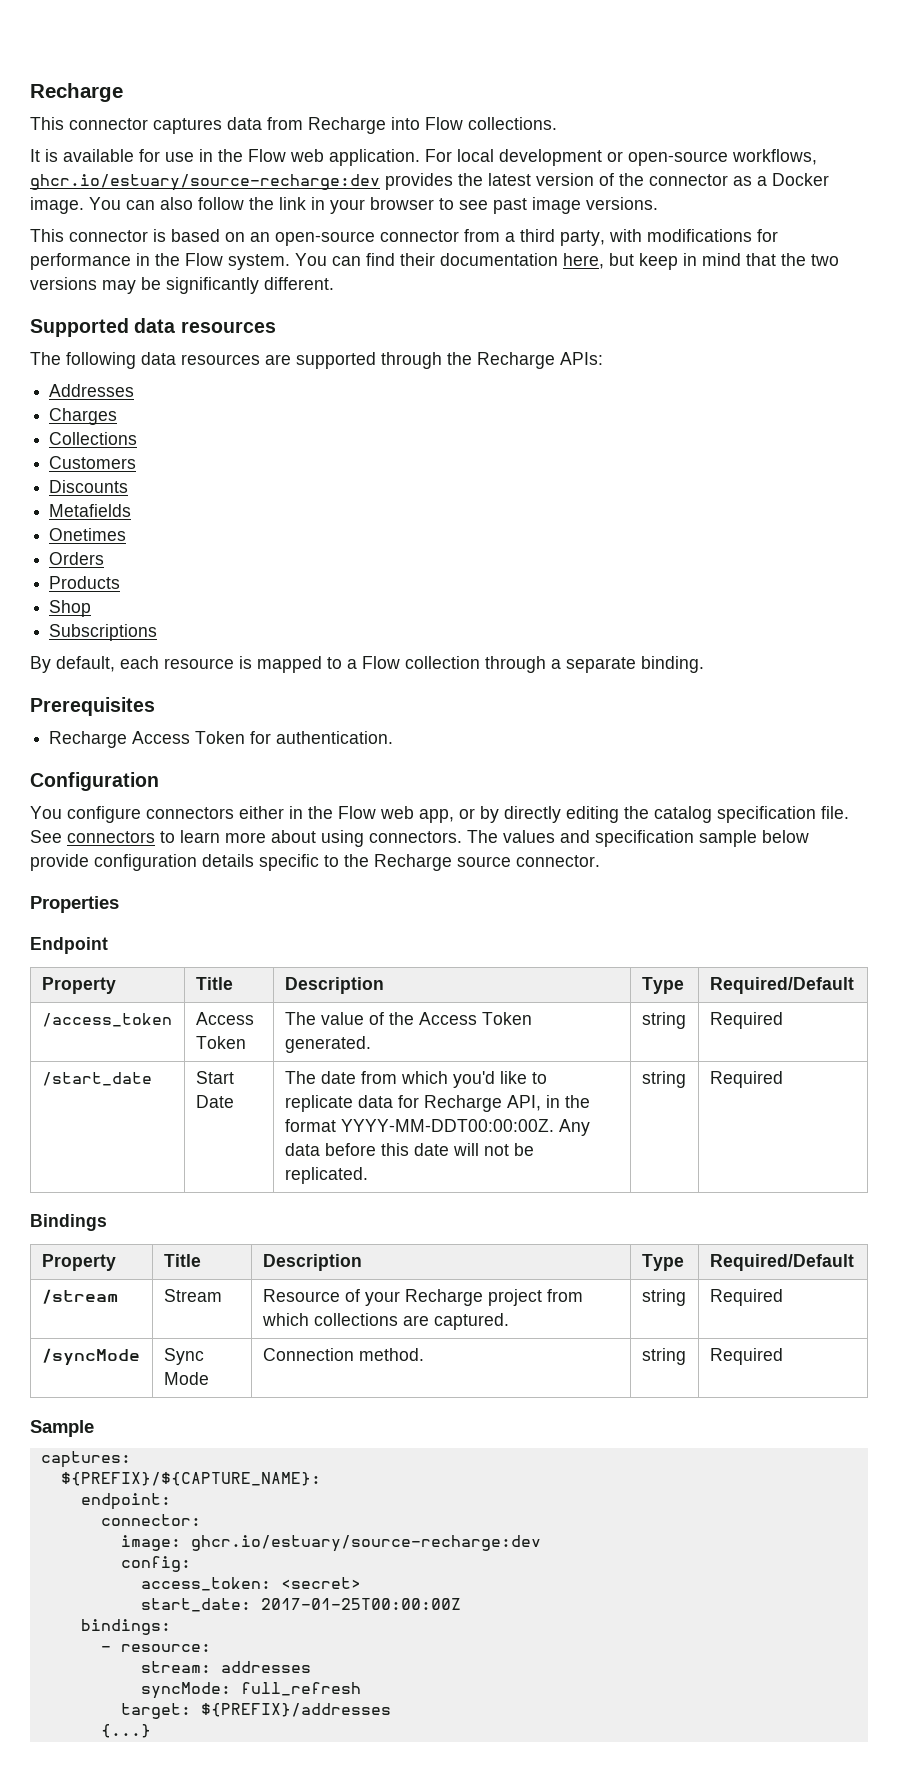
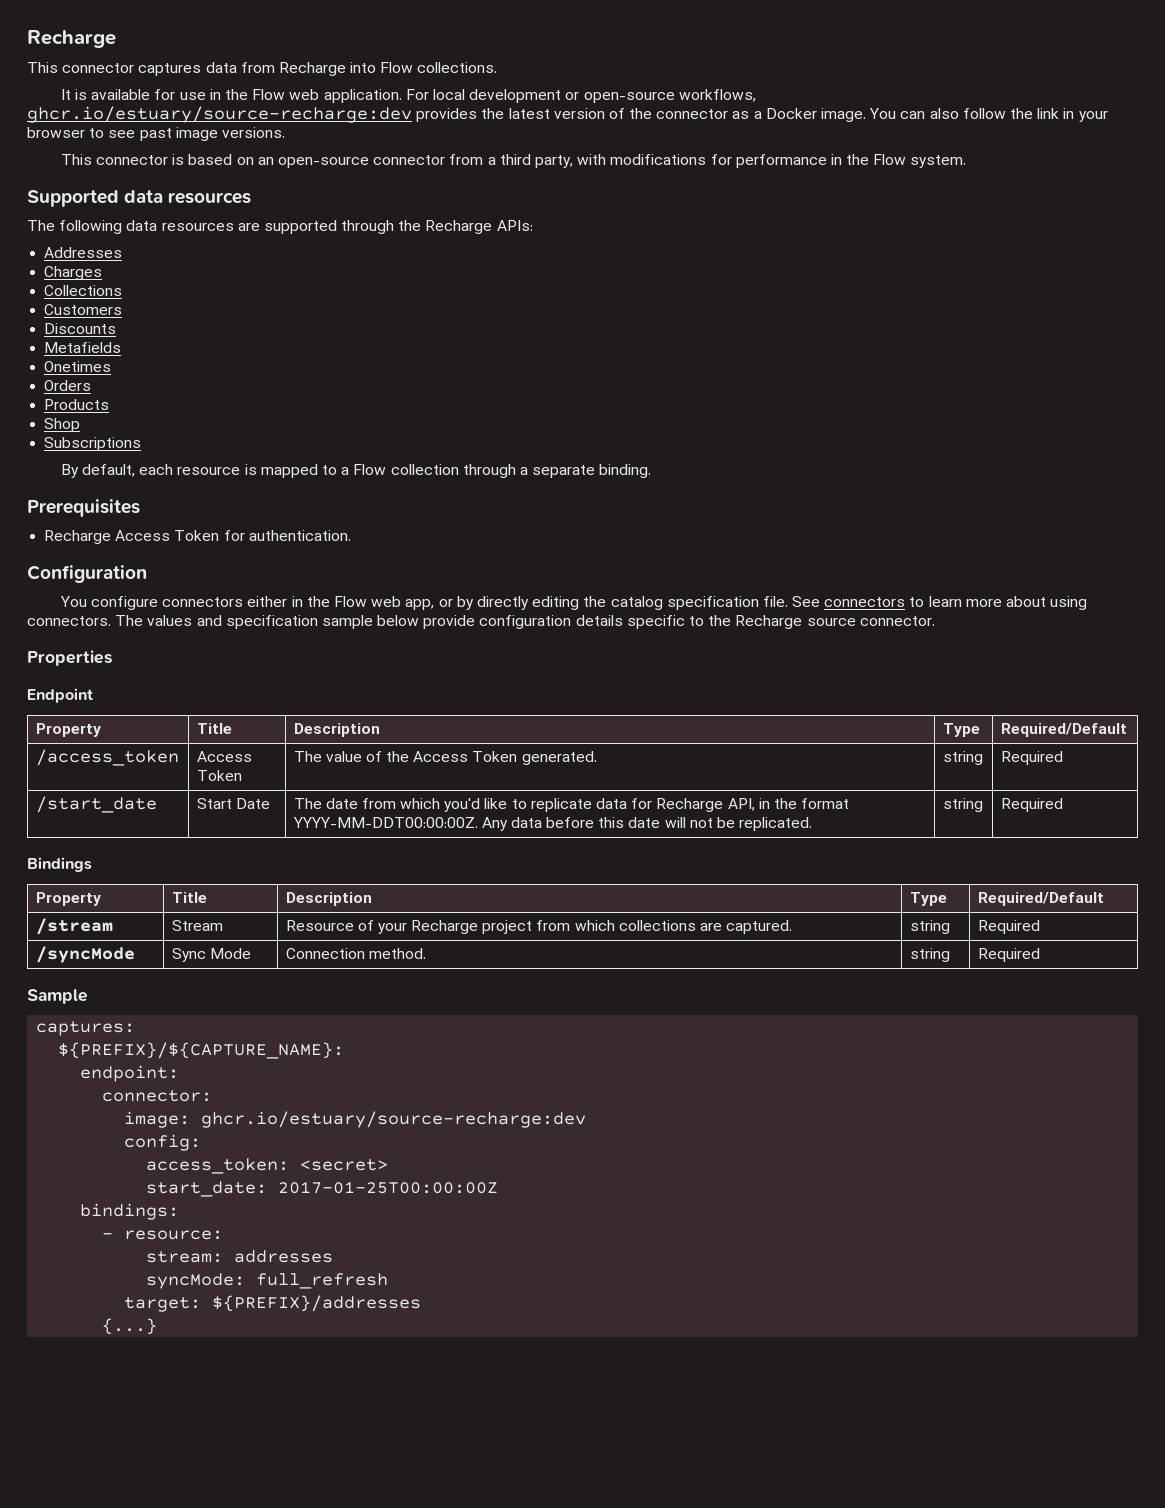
- You can find their documentation here, but keep in mind that the two versions may be significantly different.

